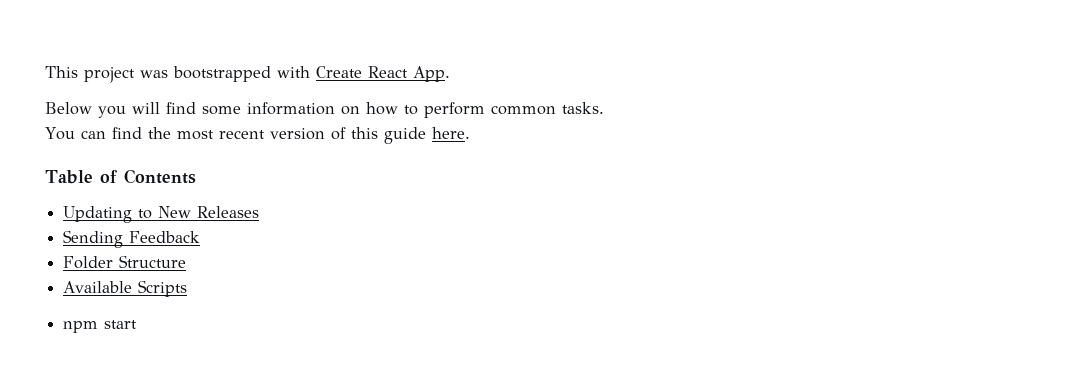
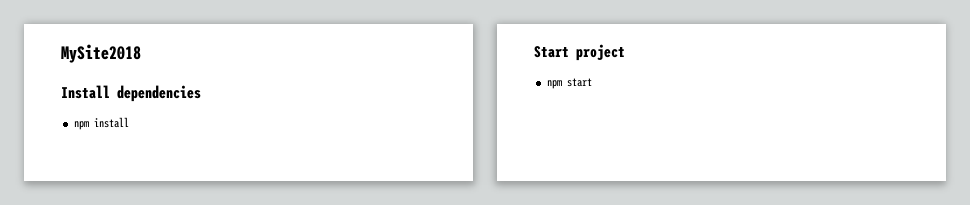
- This project was bootstrapped with Create React App.
- Below you will find some information on how to perform common tasks.
- You can find the most recent version of this guide here.
- Table of Contents
- Updating to New Releases
- Sending Feedback
- Folder Structure
- Available Scripts
+ MySite2018
+ Install dependencies
+ npm install
+ Start project

